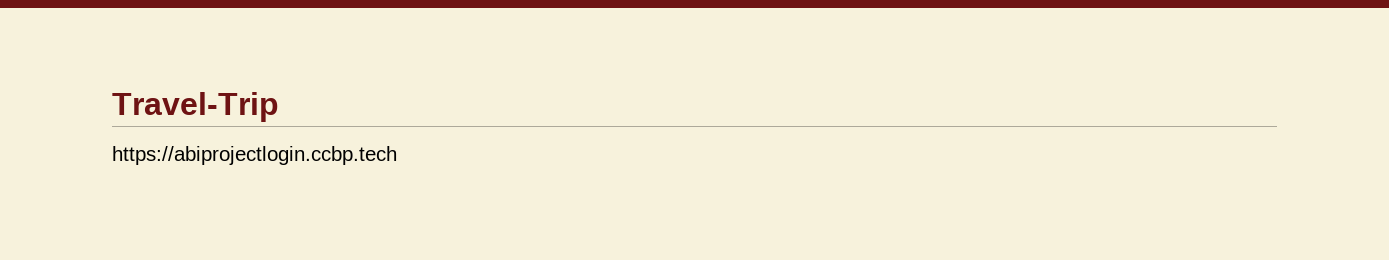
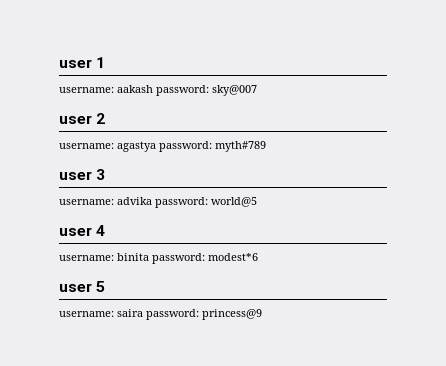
- Travel-Trip
- https://abiprojectlogin.ccbp.tech
+ user 1
+ username: aakash password: sky@007
+ user 2
+ username: agastya password: myth#789
+ user 3
+ username: advika password: world@5
+ user 4
+ username: binita password: modest*6
+ user 5
+ username: saira password: princess@9

